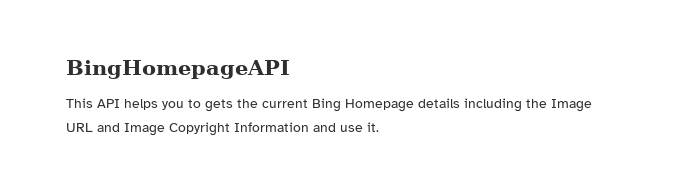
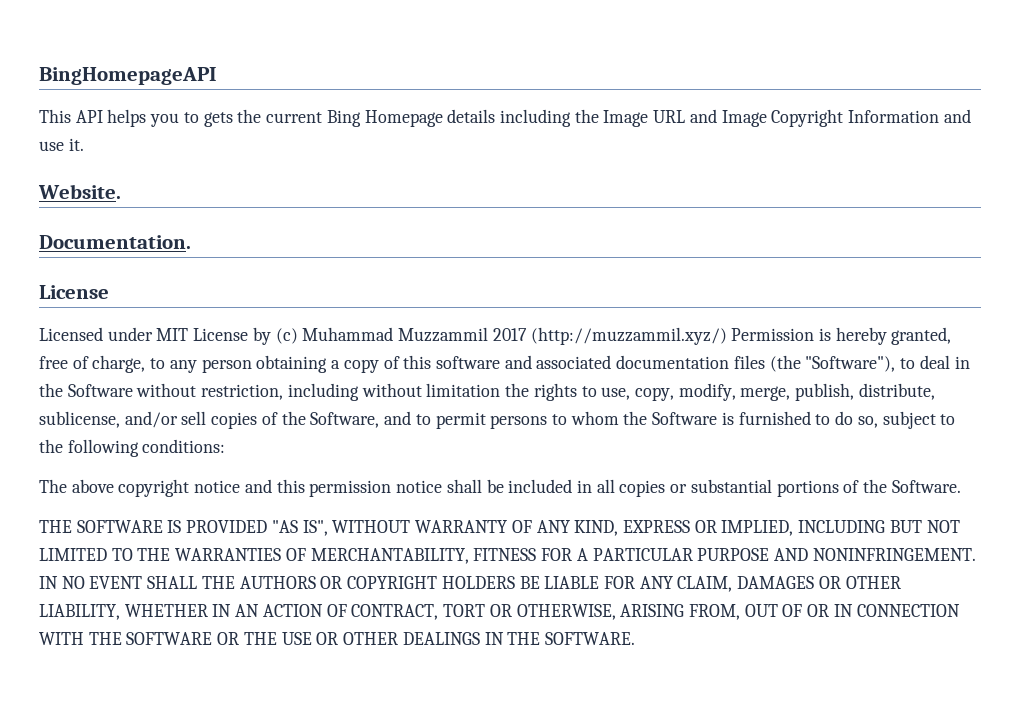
+ Website.
+ Documentation.
+ License
+ Licensed under MIT License by (c) Muhammad Muzzammil 2017 (http://muzzammil.xyz/) Permission is hereby granted, free of charge, to any person obtaining a copy of this software and associated documentation files (the "Software"), to deal in the Software without restriction, including without limitation the rights to use, copy, modify, merge, publish, distribute, sublicense, and/or sell copies of the Software, and to permit persons to whom the Software is furnished to do so, subject to the following conditions:
+ The above copyright notice and this permission notice shall be included in all copies or substantial portions of the Software.
+ THE SOFTWARE IS PROVIDED "AS IS", WITHOUT WARRANTY OF ANY KIND, EXPRESS OR IMPLIED, INCLUDING BUT NOT LIMITED TO THE WARRANTIES OF MERCHANTABILITY, FITNESS FOR A PARTICULAR PURPOSE AND NONINFRINGEMENT. IN NO EVENT SHALL THE AUTHORS OR COPYRIGHT HOLDERS BE LIABLE FOR ANY CLAIM, DAMAGES OR OTHER LIABILITY, WHETHER IN AN ACTION OF CONTRACT, TORT OR OTHERWISE, ARISING FROM, OUT OF OR IN CONNECTION WITH THE SOFTWARE OR THE USE OR OTHER DEALINGS IN THE SOFTWARE.

